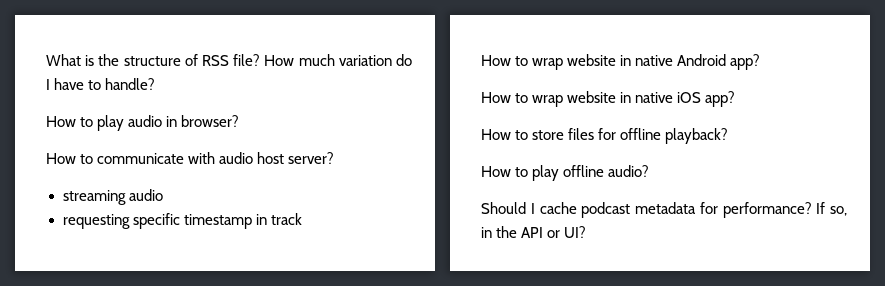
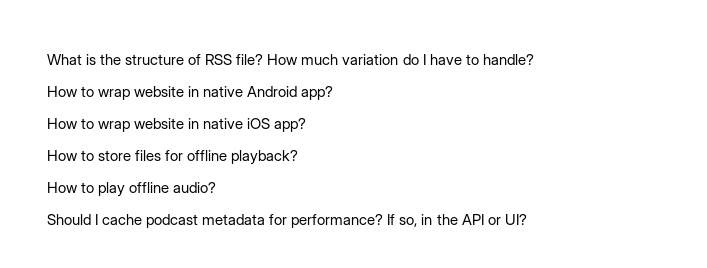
- How to play audio in browser?
- How to communicate with audio host server?
- streaming audio
- requesting specific timestamp in track

